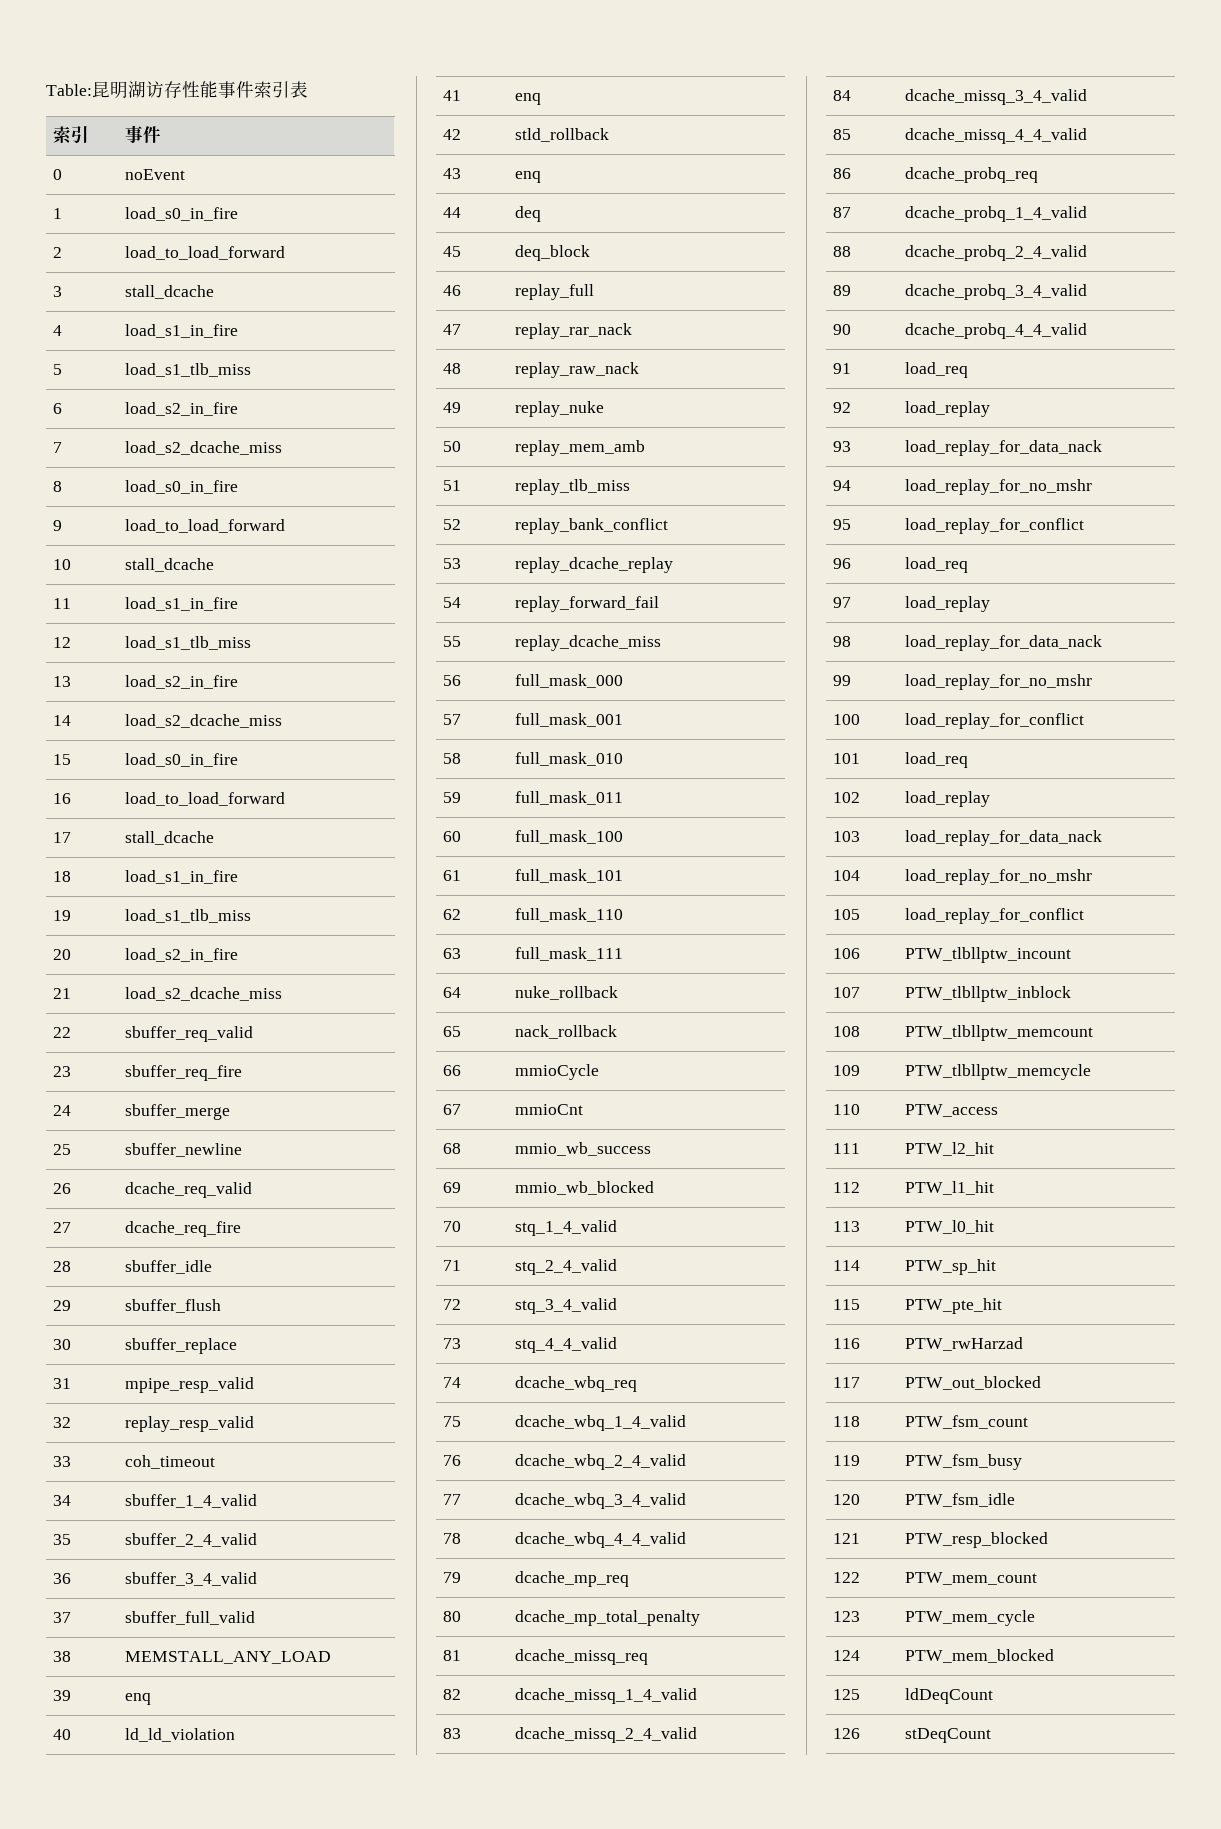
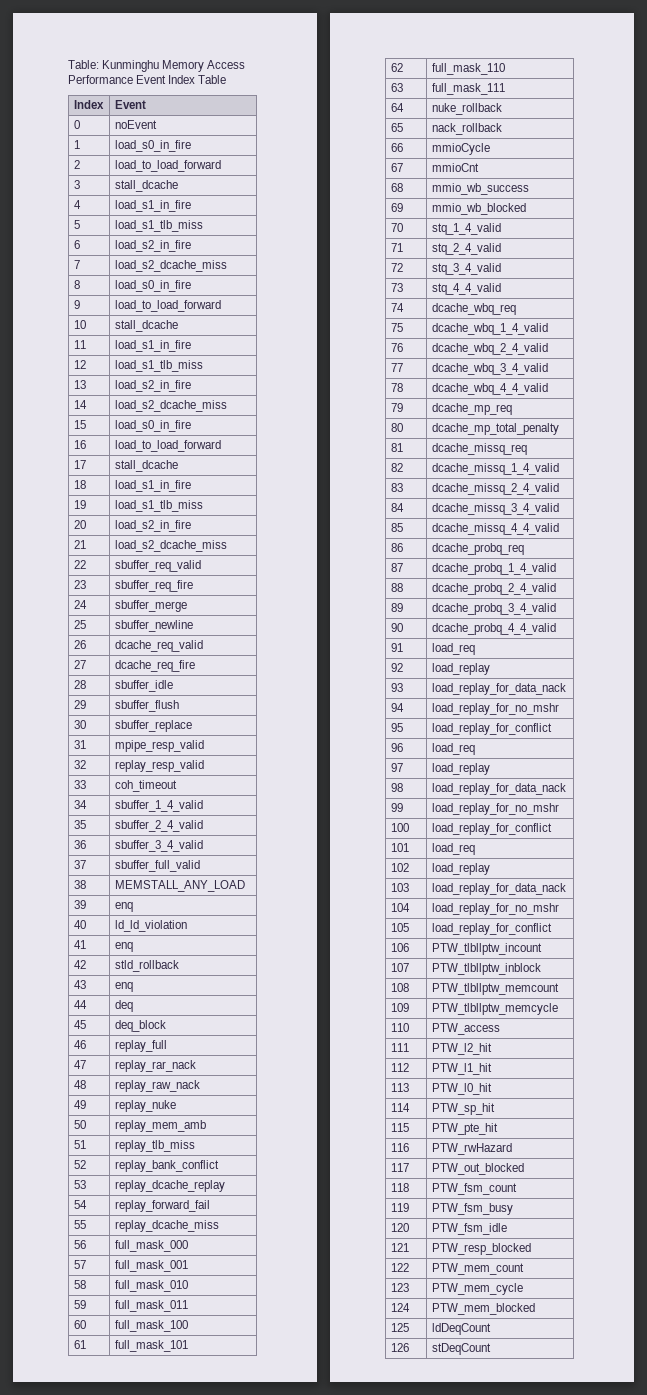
- Table:昆明湖访存性能事件索引表
- 索引 | 事件
+ Table: Kunminghu Memory Access Performance Event Index Table
+ Index | Event
- 116 | PTW_rwHarzad
+ 116 | PTW_rwHazard

